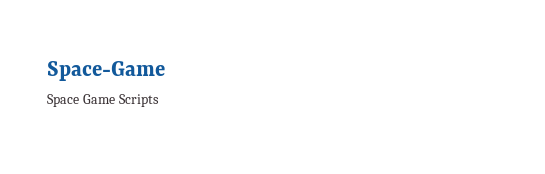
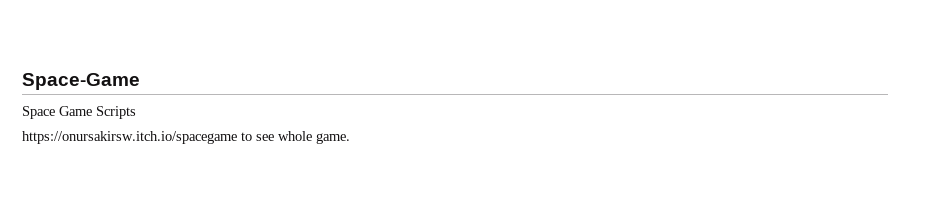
+ https://onursakirsw.itch.io/spacegame to see whole game.

